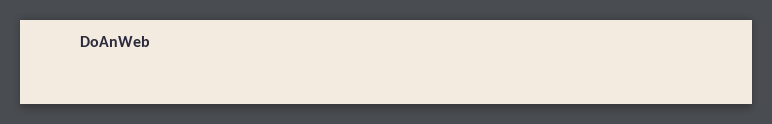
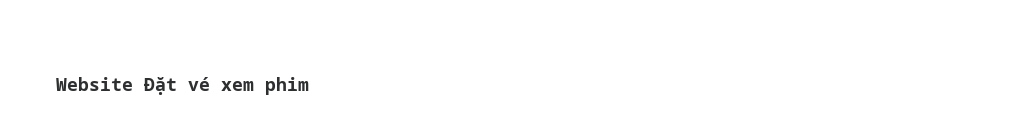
- DoAnWeb
+ Website Đặt vé xem phim

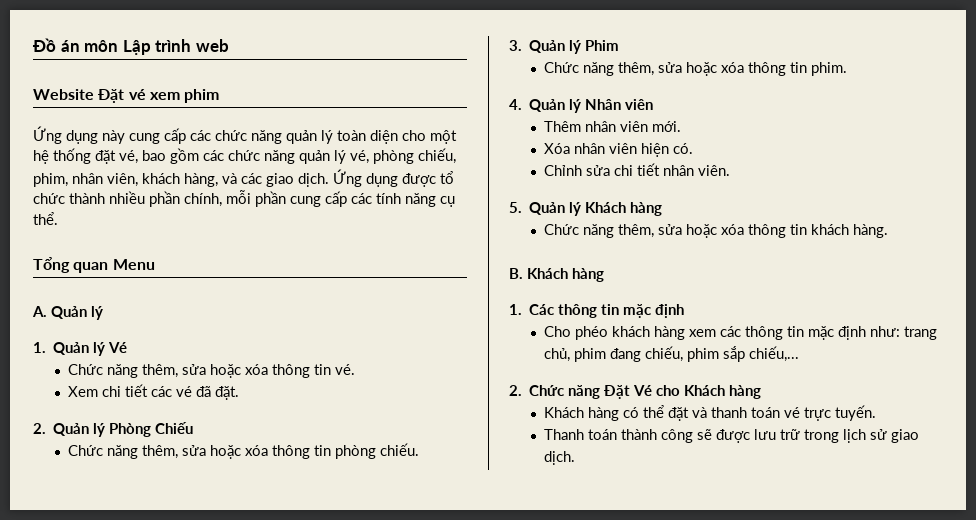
+ Đồ án môn Lập trình web
+ Ứng dụng này cung cấp các chức năng quản lý toàn diện cho một hệ thống đặt vé, bao gồm các chức năng quản lý vé, phòng chiếu, phim, nhân viên, khách hàng, và các giao dịch. Ứng dụng được tổ chức thành nhiều phần chính, mỗi phần cung cấp các tính năng cụ thể.
+ Tổng quan Menu
+ A. Quản lý
+ 1. Quản lý Vé
+ Chức năng thêm, sửa hoặc xóa thông tin vé.
+ Xem chi tiết các vé đã đặt.
+ 2. Quản lý Phòng Chiếu
+ Chức năng thêm, sửa hoặc xóa thông tin phòng chiếu.
+ 3. Quản lý Phim
+ Chức năng thêm, sửa hoặc xóa thông tin phim.
+ 4. Quản lý Nhân viên
+ Thêm nhân viên mới.
+ Xóa nhân viên hiện có.
+ Chỉnh sửa chi tiết nhân viên.
+ 5. Quản lý Khách hàng
+ Chức năng thêm, sửa hoặc xóa thông tin khách hàng.
+ B. Khách hàng
+ 1. Các thông tin mặc định
+ Cho phéo khách hàng xem các thông tin mặc định như: trang chủ, phim đang chiếu, phim sắp chiếu,...
+ 2. Chức năng Đặt Vé cho Khách hàng
+ Khách hàng có thể đặt và thanh toán vé trực tuyến.
+ Thanh toán thành công sẽ được lưu trữ trong lịch sử giao dịch.

